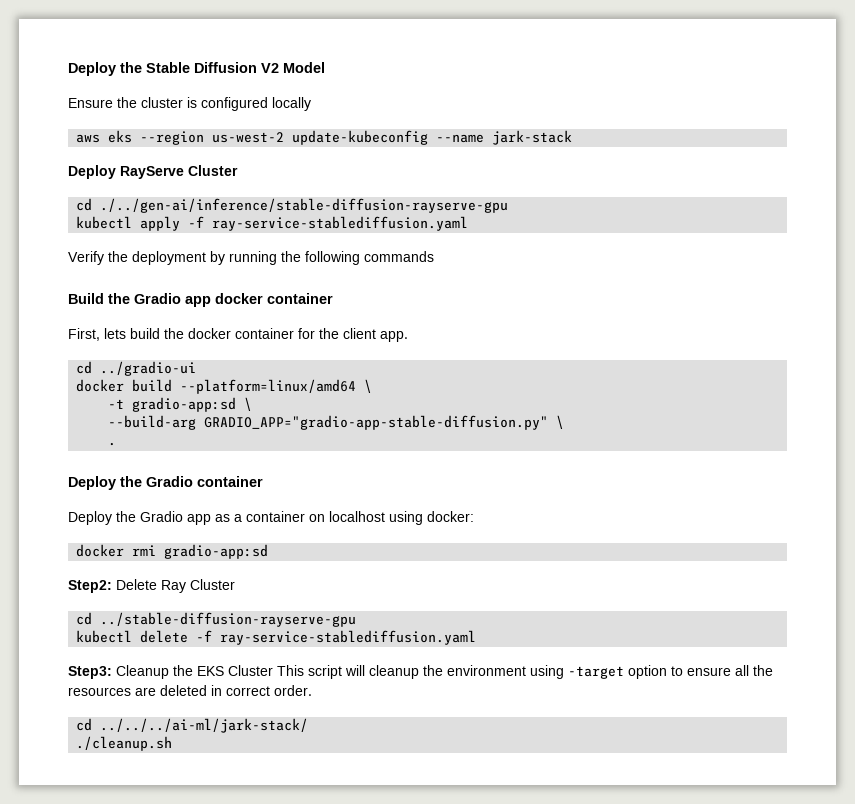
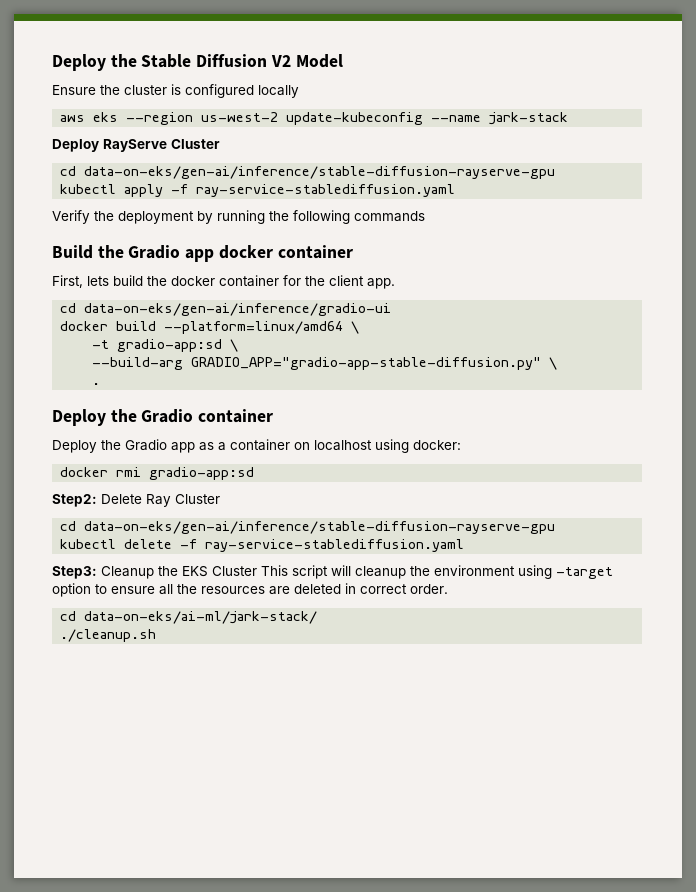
  Deploy RayServe Cluster
- cd ./../gen-ai/inference/stable-diffusion-rayserve-gpu
+ cd data-on-eks/gen-ai/inference/stable-diffusion-rayserve-gpu
- cd ../gradio-ui
+ cd data-on-eks/gen-ai/inference/gradio-ui
  Step2: Delete Ray Cluster
- cd ../stable-diffusion-rayserve-gpu
+ cd data-on-eks/gen-ai/inference/stable-diffusion-rayserve-gpu
- cd ../../../ai-ml/jark-stack/
+ cd data-on-eks/ai-ml/jark-stack/

